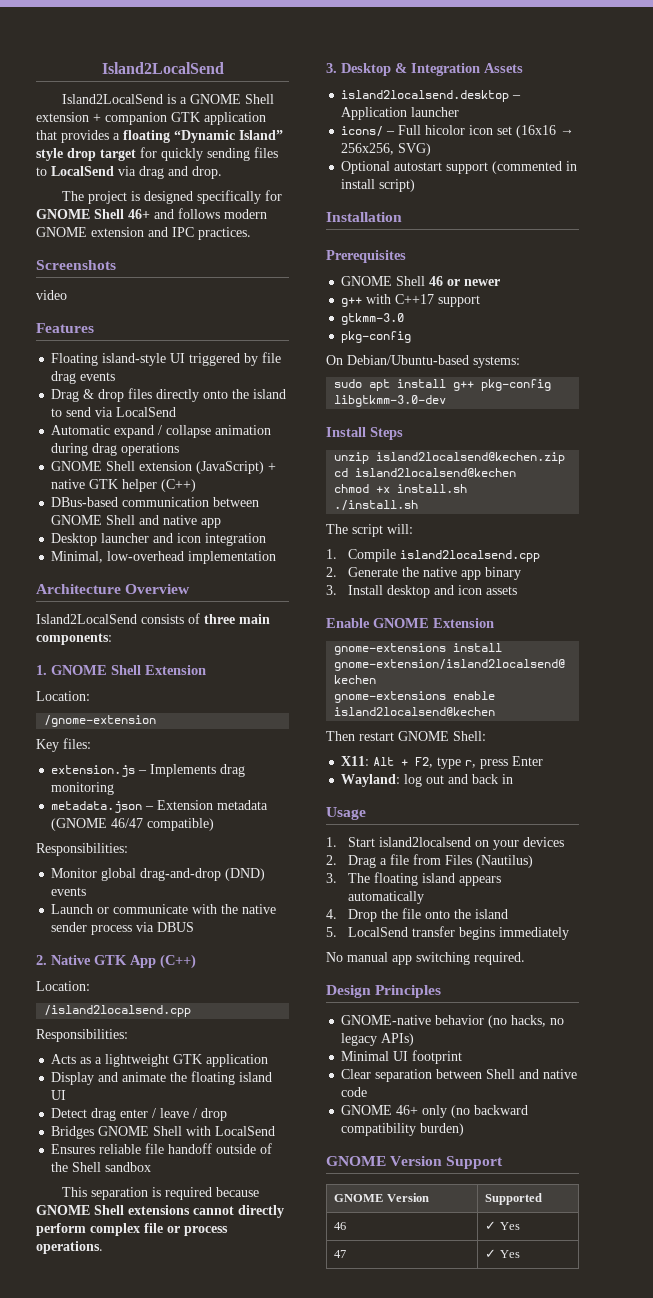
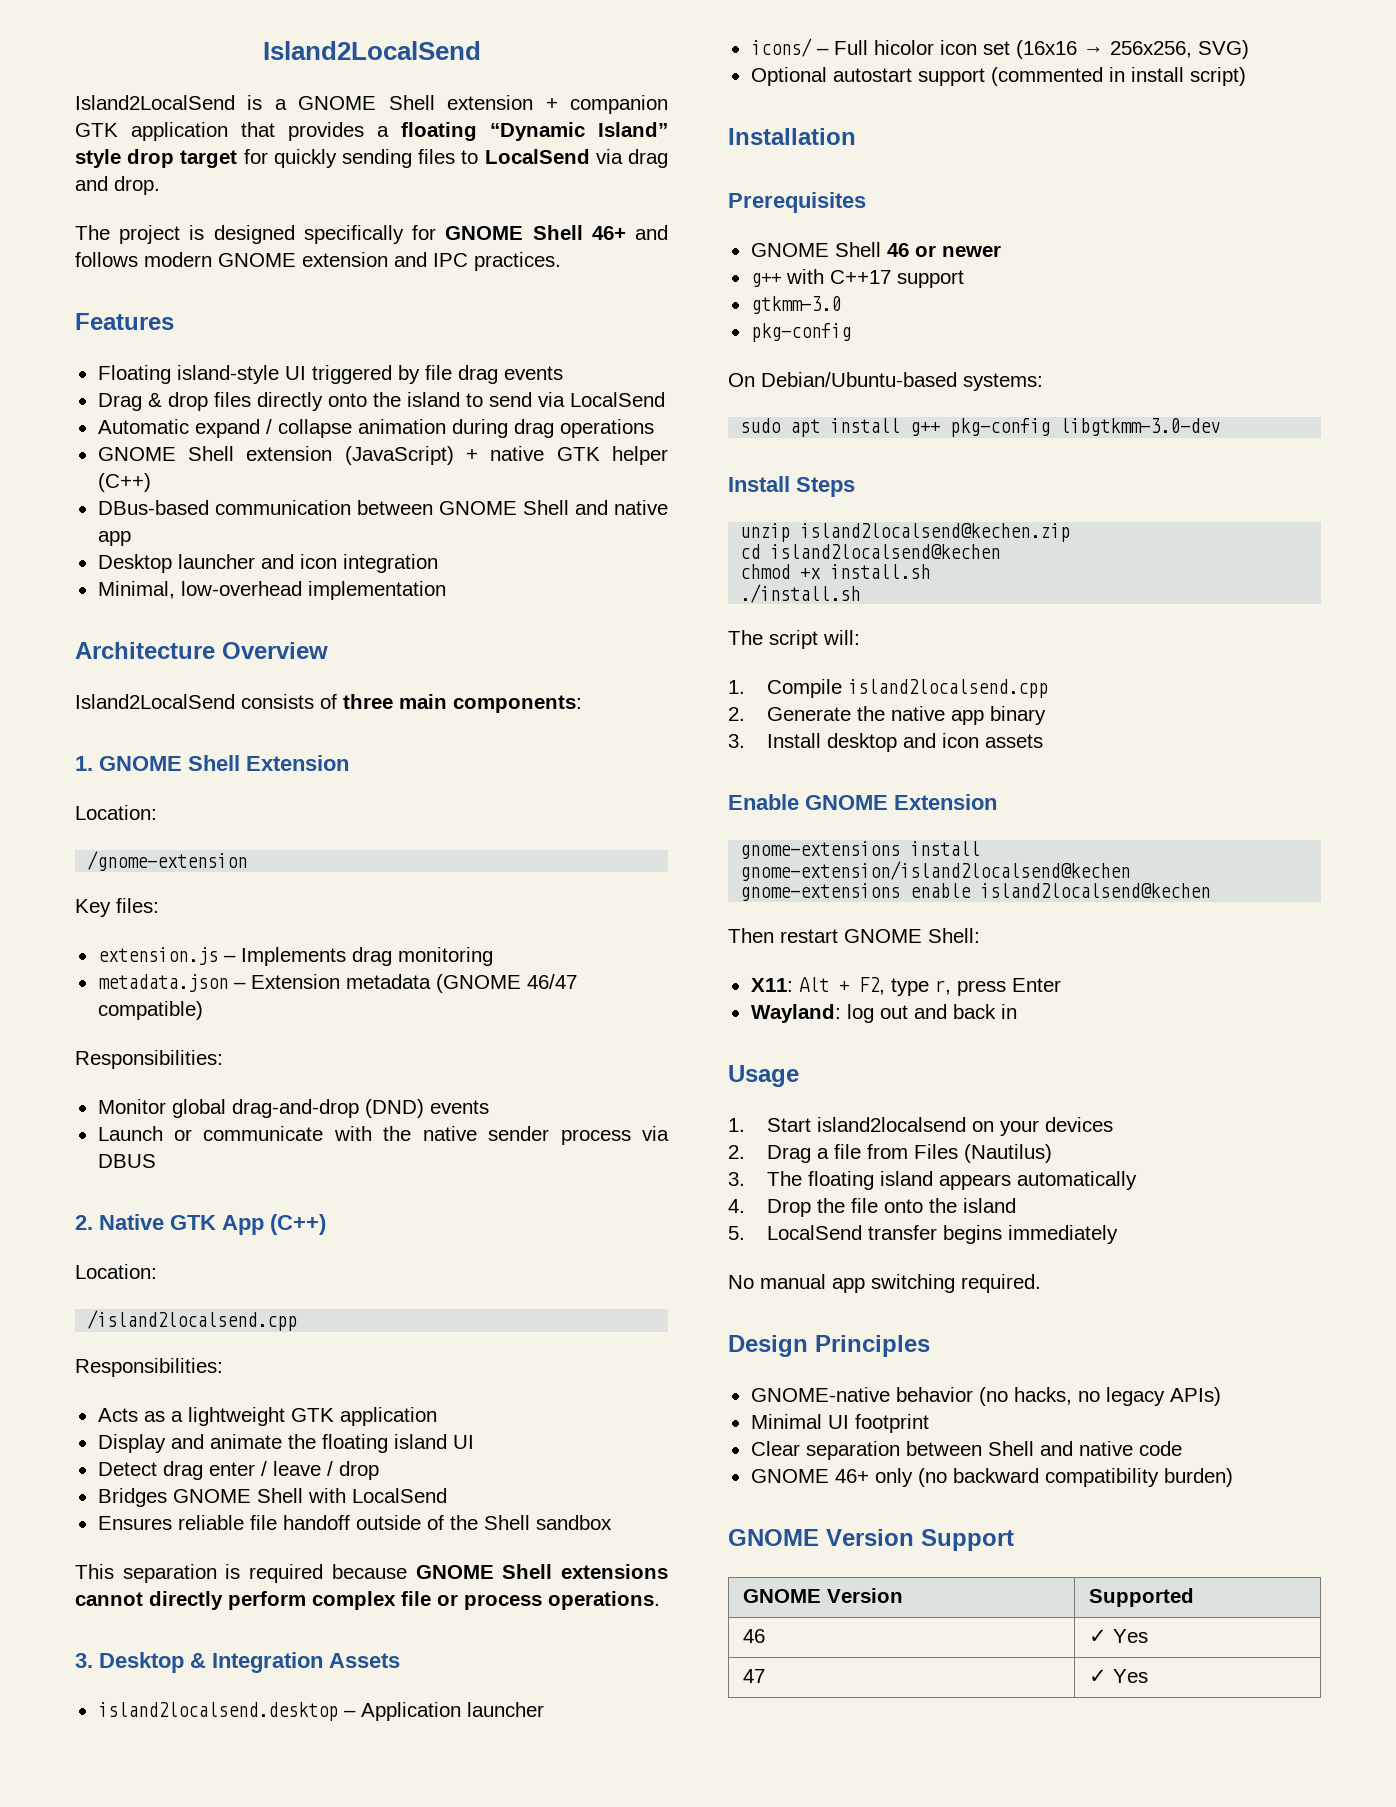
- Screenshots
- video

